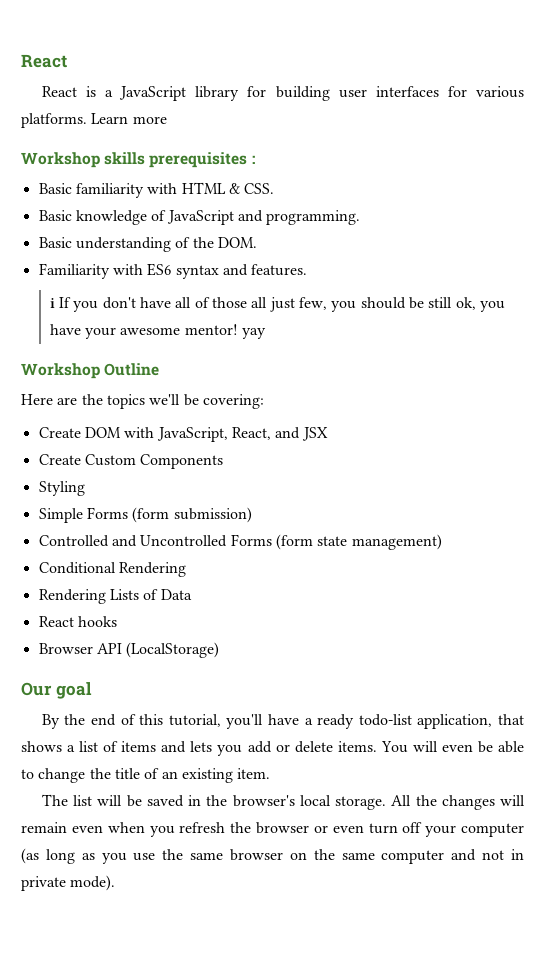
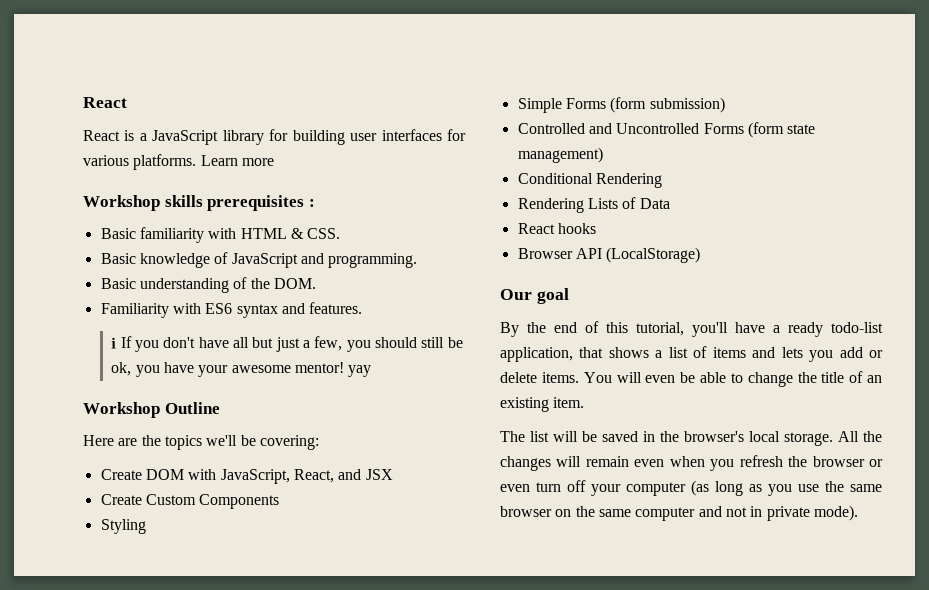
- ℹ If you don't have all of those all just few, you should be still ok, you have your awesome mentor! yay
+ ℹ If you don't have all but just a few, you should still be ok, you have your awesome mentor! yay

